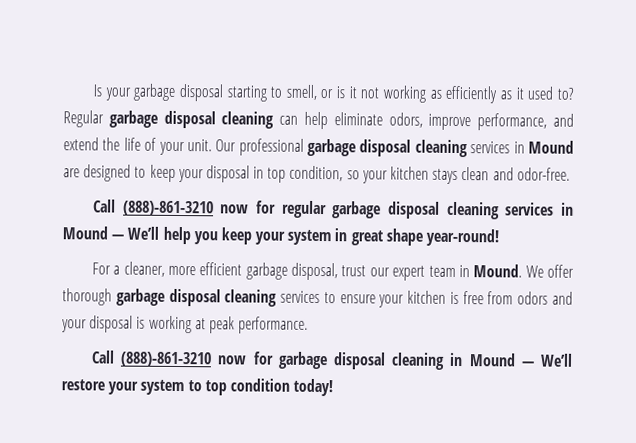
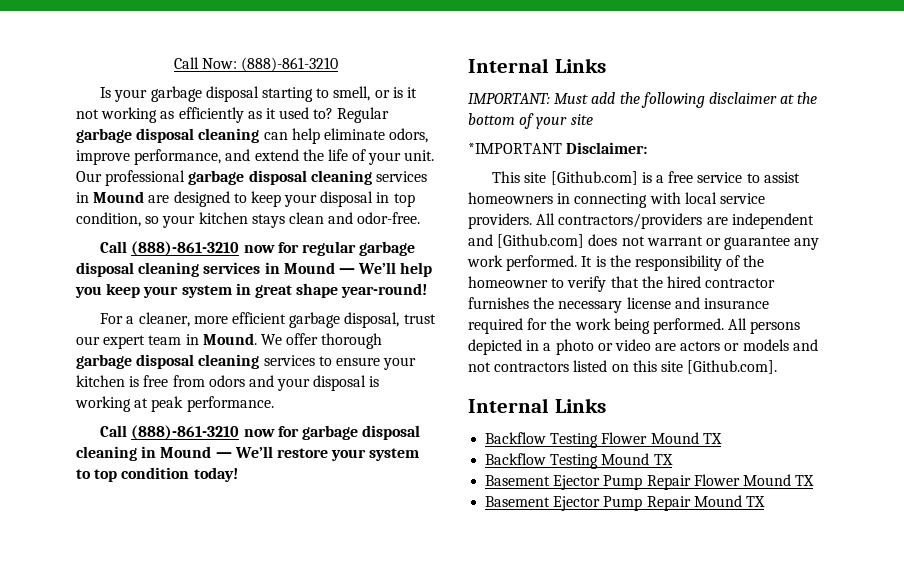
+ Call Now: (888)-861-3210
  Call (888)-861-3210 now for garbage disposal cleaning in Mound — We’ll restore your system to top condition today!
+ Internal Links
+ IMPORTANT: Must add the following disclaimer at the bottom of your site
+ *IMPORTANT Disclaimer:
+ This site [Github.com] is a free service to assist homeowners in connecting with local service providers. All contractors/providers are independent and [Github.com] does not warrant or guarantee any work performed. It is the responsibility of the homeowner to verify that the hired contractor furnishes the necessary license and insurance required for the work being performed. All persons depicted in a photo or video are actors or models and not contractors listed on this site [Github.com].
+ Internal Links
+ Backflow Testing Flower Mound TX
+ Backflow Testing Mound TX
+ Basement Ejector Pump Repair Flower Mound TX
+ Basement Ejector Pump Repair Mound TX

